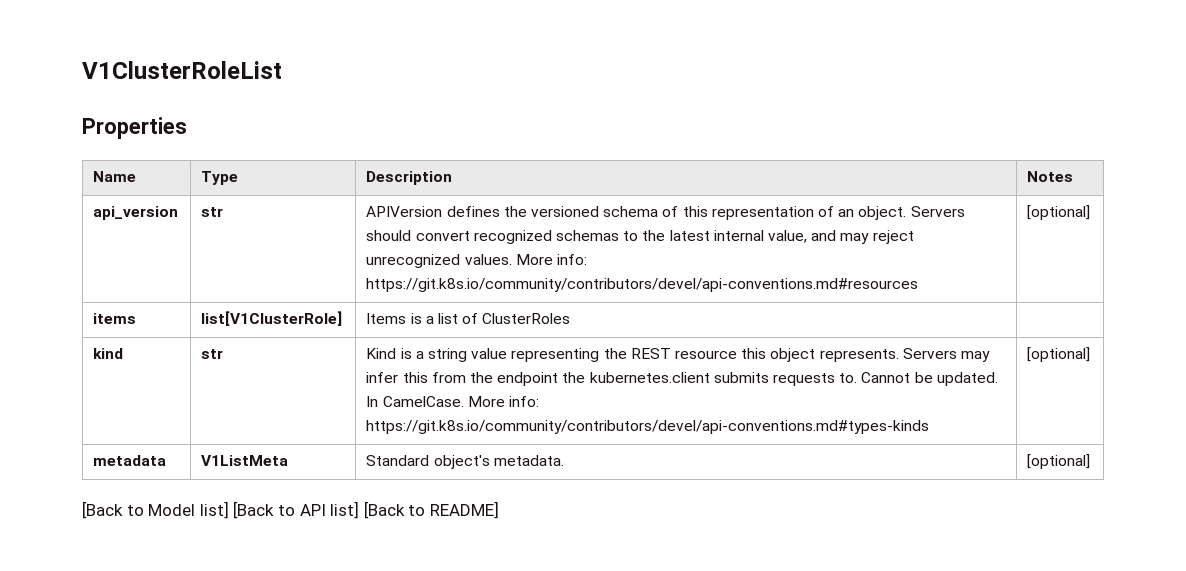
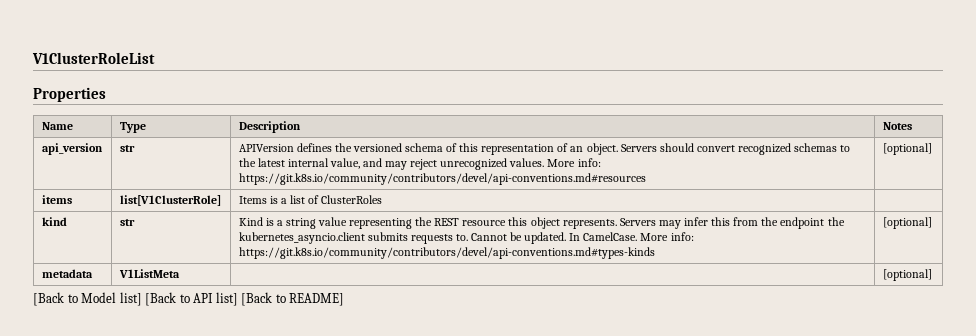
- kind | str | Kind is a string value representing the REST resource this object represents. Servers may infer this from the endpoint the kubernetes.client submits requests to. Cannot be updated. In CamelCase. More info: https://git.k8s.io/community/contributors/devel/api-conventions.md#types-kinds | [optional]
+ kind | str | Kind is a string value representing the REST resource this object represents. Servers may infer this from the endpoint the kubernetes_asyncio.client submits requests to. Cannot be updated. In CamelCase. More info: https://git.k8s.io/community/contributors/devel/api-conventions.md#types-kinds | [optional]
- metadata | V1ListMeta | Standard object's metadata. | [optional]
+ metadata | V1ListMeta | | [optional]

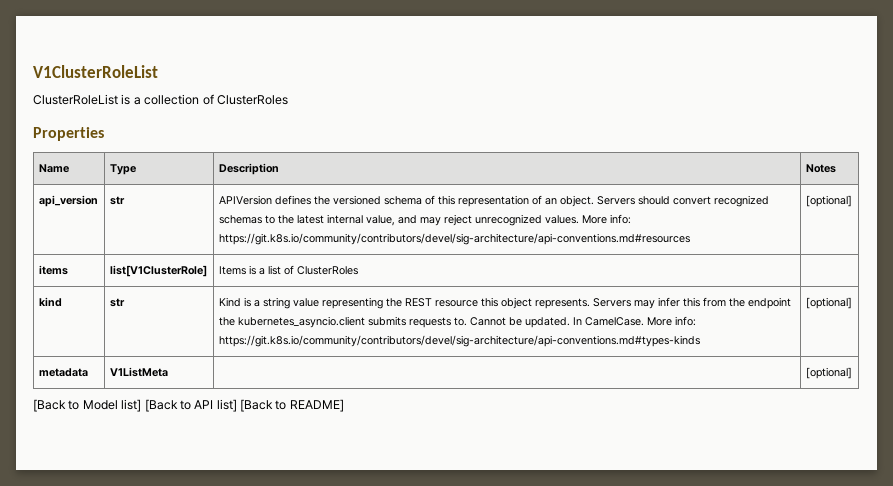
+ ClusterRoleList is a collection of ClusterRoles
- api_version | str | APIVersion defines the versioned schema of this representation of an object. Servers should convert recognized schemas to the latest internal value, and may reject unrecognized values. More info: https://git.k8s.io/community/contributors/devel/api-conventions.md#resources | [optional]
+ api_version | str | APIVersion defines the versioned schema of this representation of an object. Servers should convert recognized schemas to the latest internal value, and may reject unrecognized values. More info: https://git.k8s.io/community/contributors/devel/sig-architecture/api-conventions.md#resources | [optional]
- kind | str | Kind is a string value representing the REST resource this object represents. Servers may infer this from the endpoint the kubernetes_asyncio.client submits requests to. Cannot be updated. In CamelCase. More info: https://git.k8s.io/community/contributors/devel/api-conventions.md#types-kinds | [optional]
+ kind | str | Kind is a string value representing the REST resource this object represents. Servers may infer this from the endpoint the kubernetes_asyncio.client submits requests to. Cannot be updated. In CamelCase. More info: https://git.k8s.io/community/contributors/devel/sig-architecture/api-conventions.md#types-kinds | [optional]

